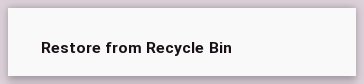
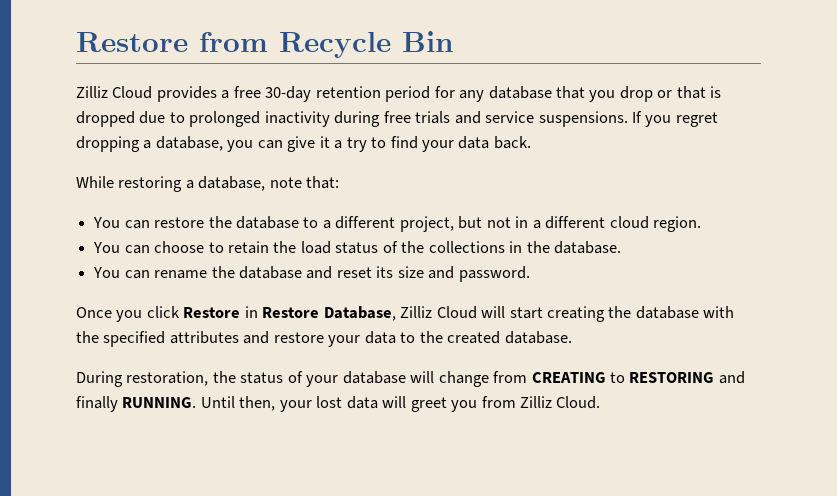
+ Zilliz Cloud provides a free 30-day retention period for any database that you drop or that is dropped due to prolonged inactivity during free trials and service suspensions. If you regret dropping a database, you can give it a try to find your data back.
+ While restoring a database, note that:
+ You can restore the database to a different project, but not in a different cloud region.
+ You can choose to retain the load status of the collections in the database.
+ You can rename the database and reset its size and password.
+ Once you click Restore in Restore Database, Zilliz Cloud will start creating the database with the specified attributes and restore your data to the created database.
+ During restoration, the status of your database will change from CREATING to RESTORING and finally RUNNING. Until then, your lost data will greet you from Zilliz Cloud.

